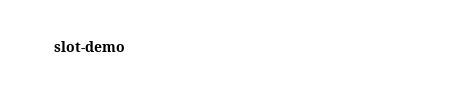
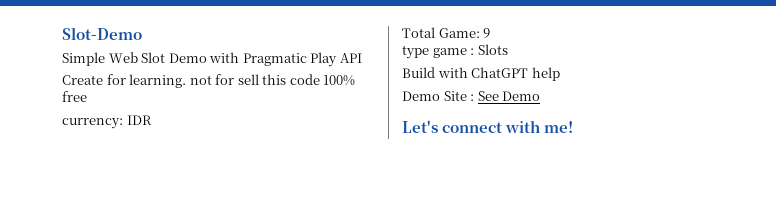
- slot-demo
+ Slot-Demo
+ Simple Web Slot Demo with Pragmatic Play API
+ Create for learning. not for sell this code 100% free
+ currency: IDR
+ Total Game: 9
+ type game : Slots
+ Build with ChatGPT help
+ Demo Site : See Demo
+ Let's connect with me!

